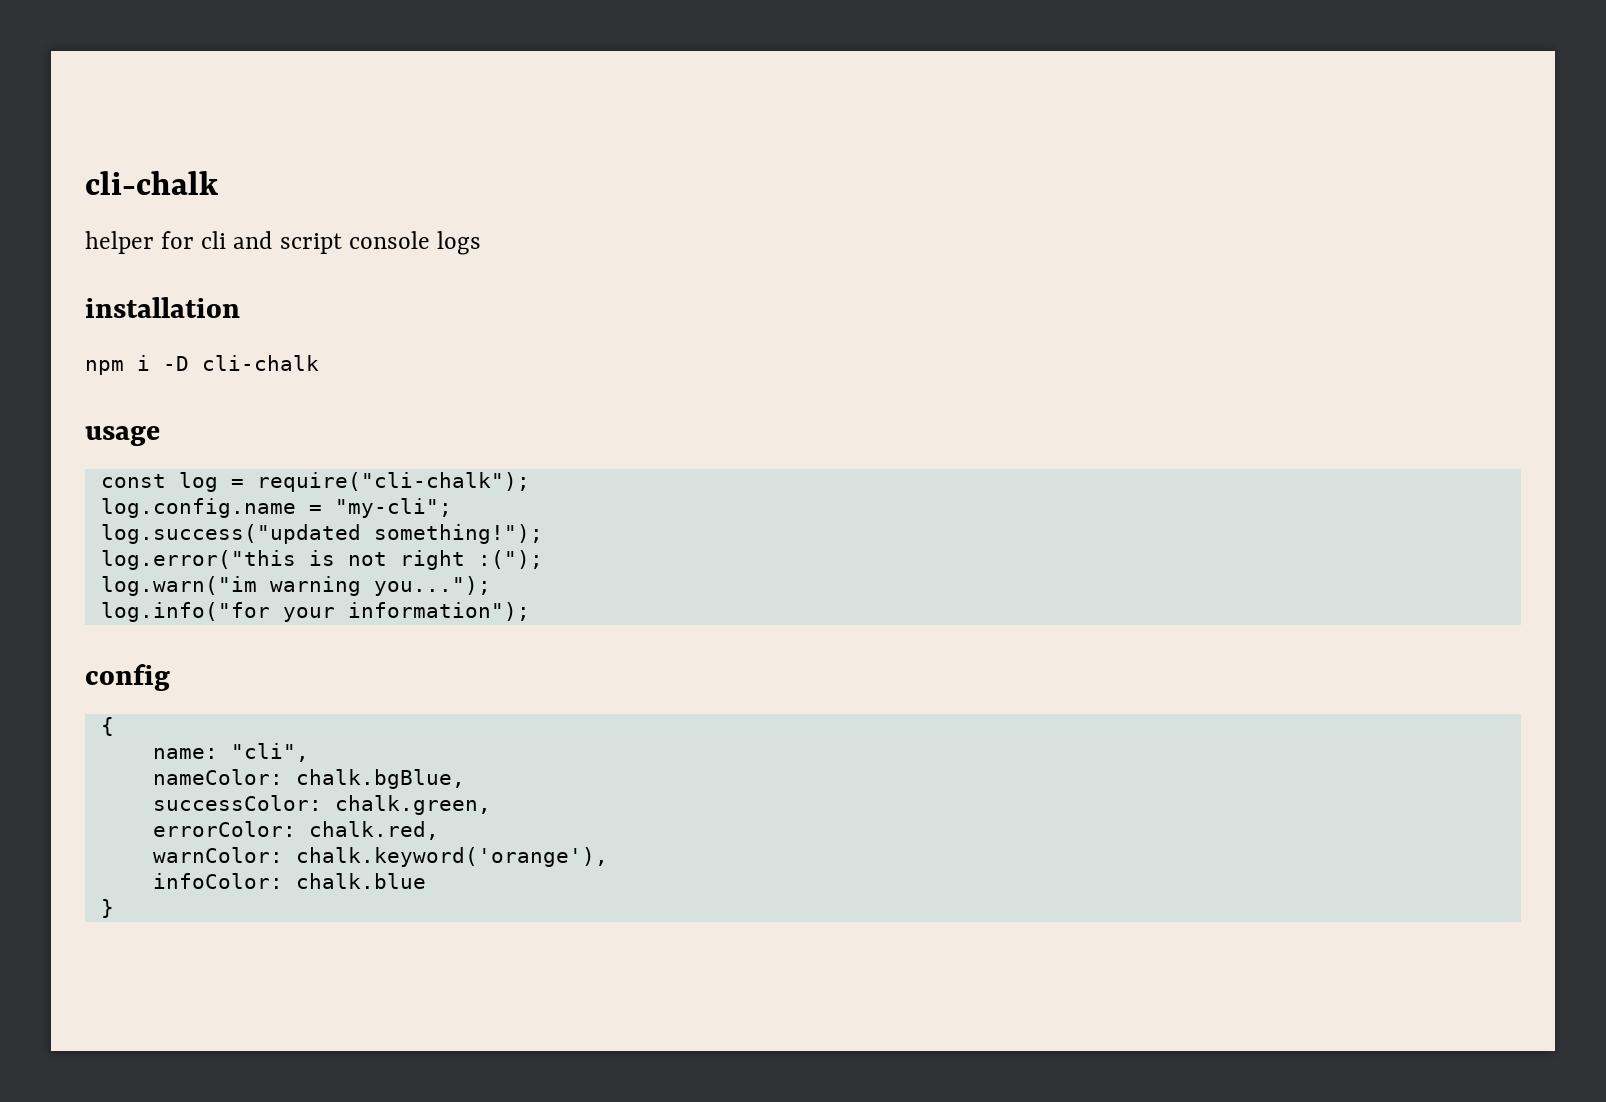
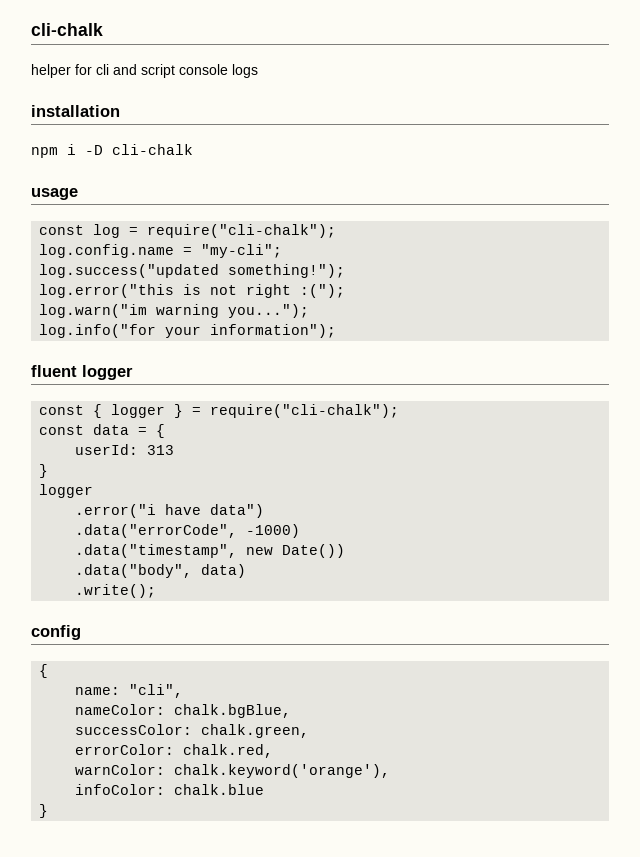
+ fluent logger
+ const { logger } = require("cli-chalk");
+ const data = {
+ userId: 313
+ }
+ logger
+ .error("i have data")
+ .data("errorCode", -1000)
+ .data("timestamp", new Date())
+ .data("body", data)
+ .write();

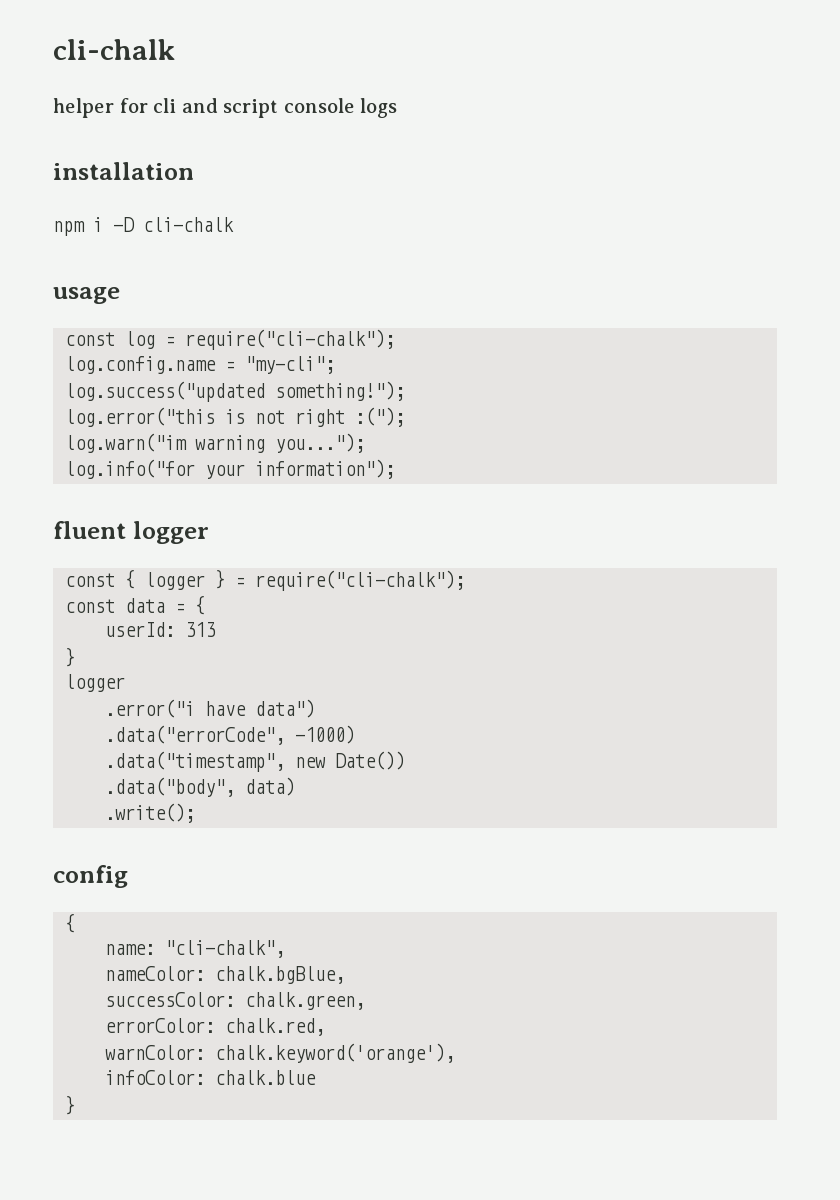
- name: "cli",
+ name: "cli-chalk",

